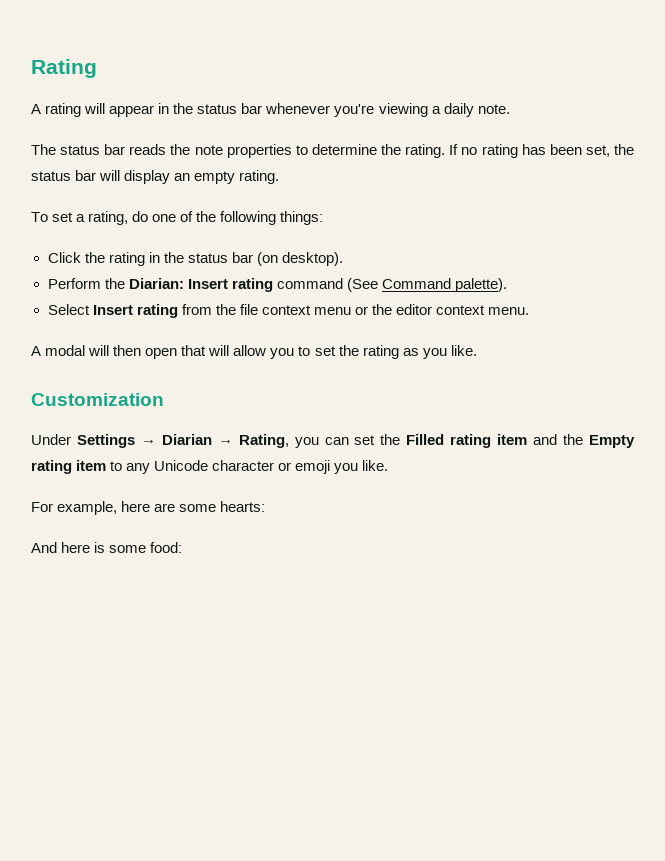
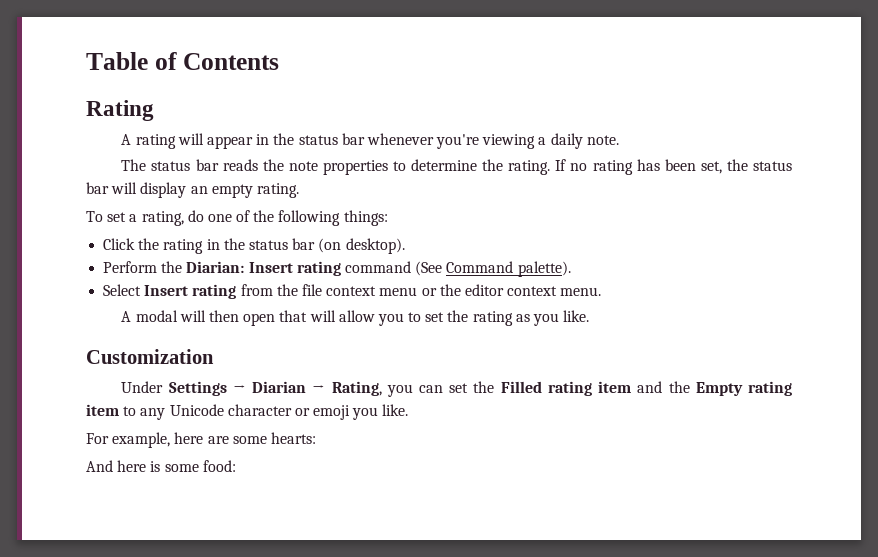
+ Table of Contents

